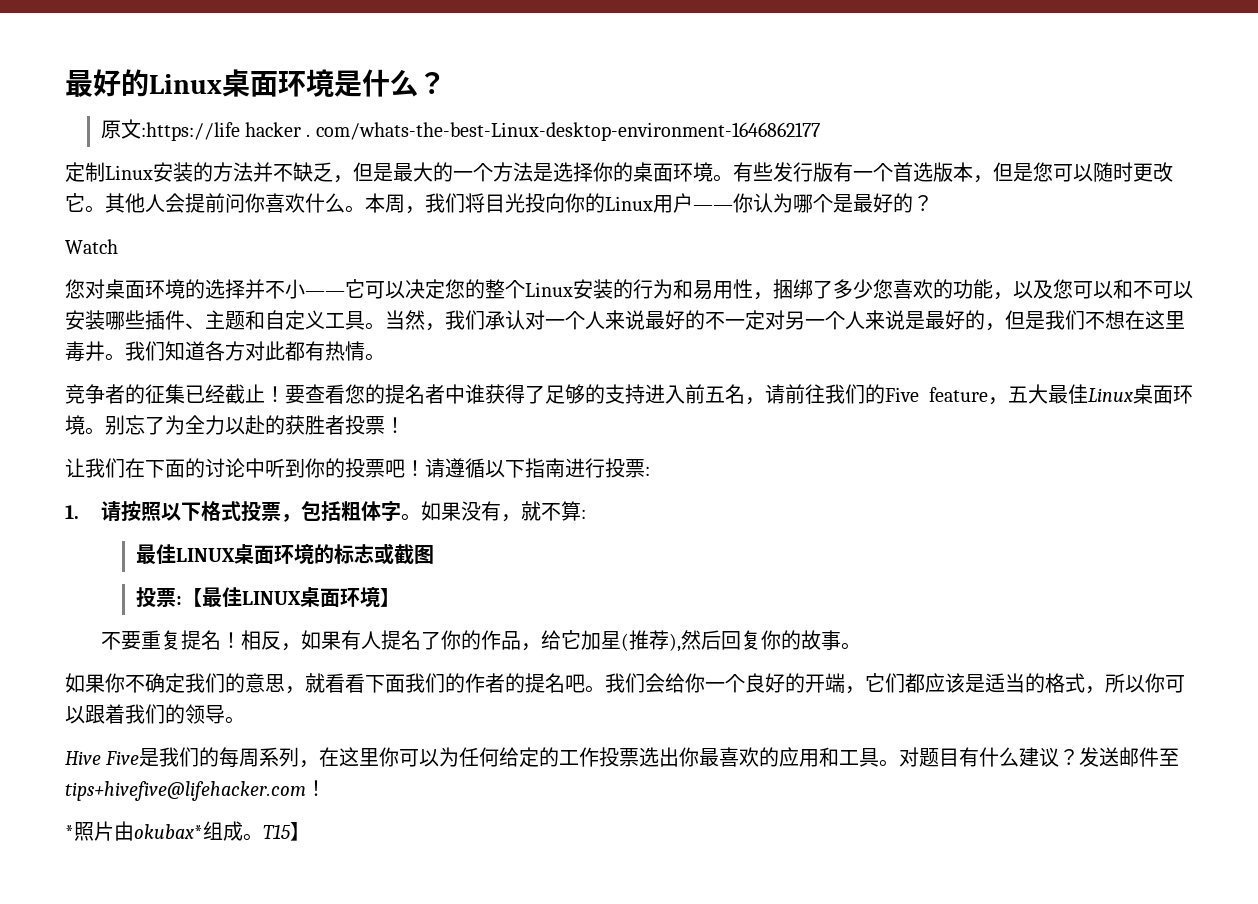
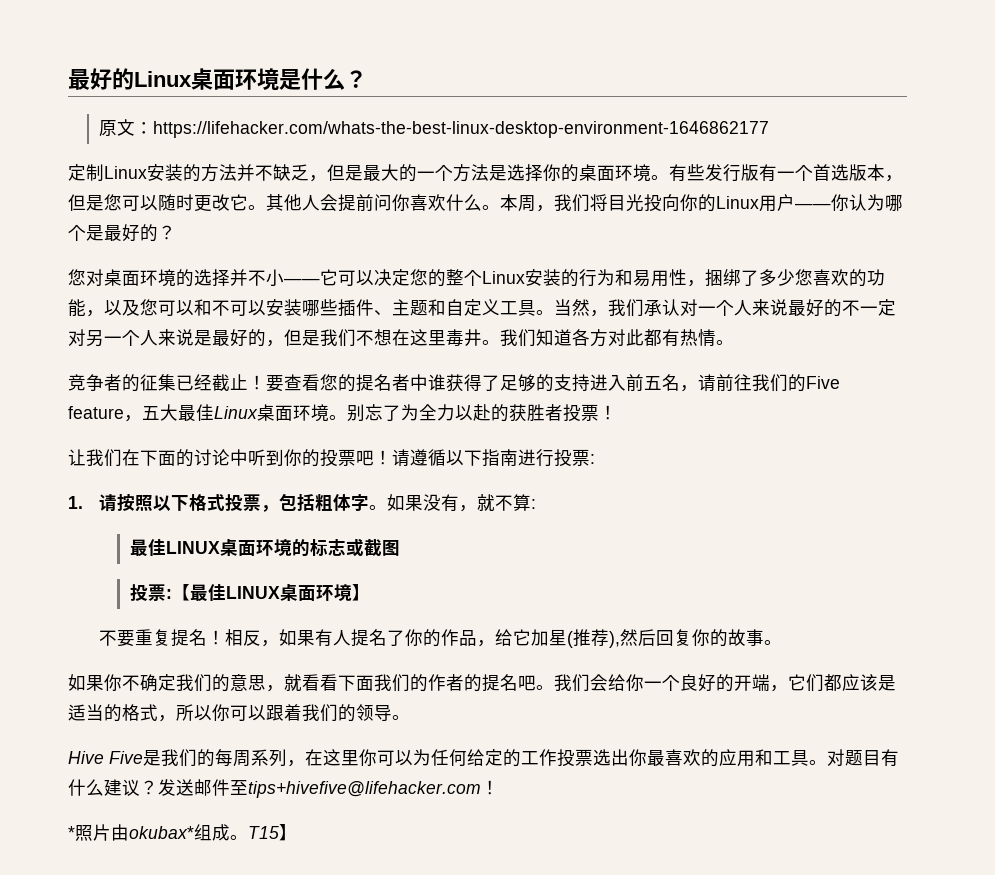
- 原文:https://life hacker . com/whats-the-best-Linux-desktop-environment-1646862177
+ 原文：https://lifehacker.com/whats-the-best-linux-desktop-environment-1646862177
- Watch

